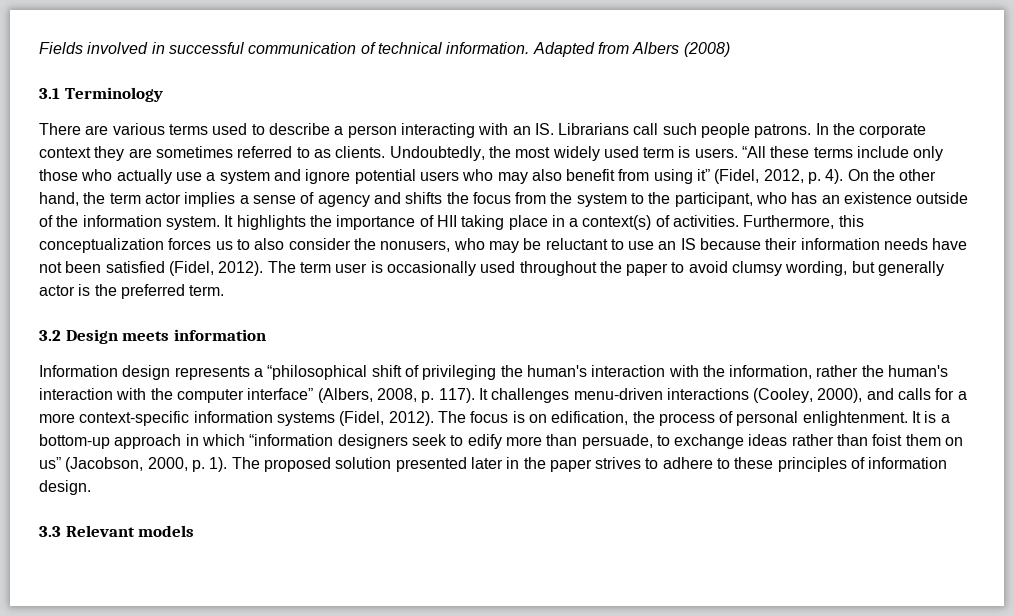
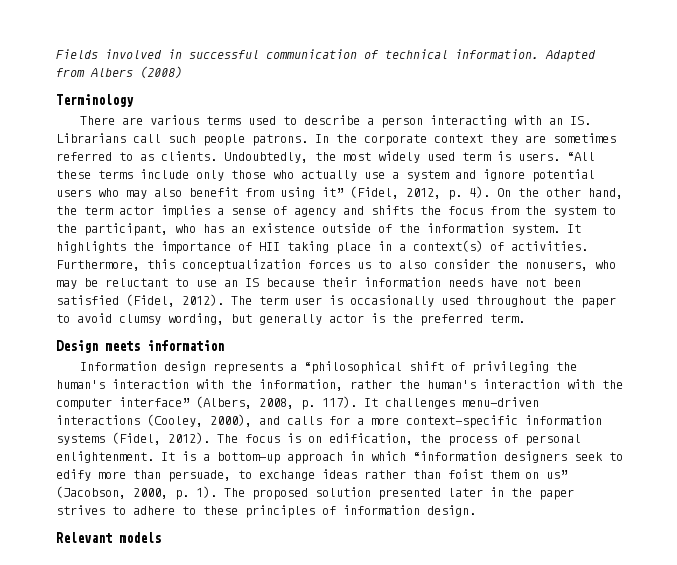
- 3.1 Terminology
+ Terminology
- 3.2 Design meets information
+ Design meets information
- 3.3 Relevant models
+ Relevant models

